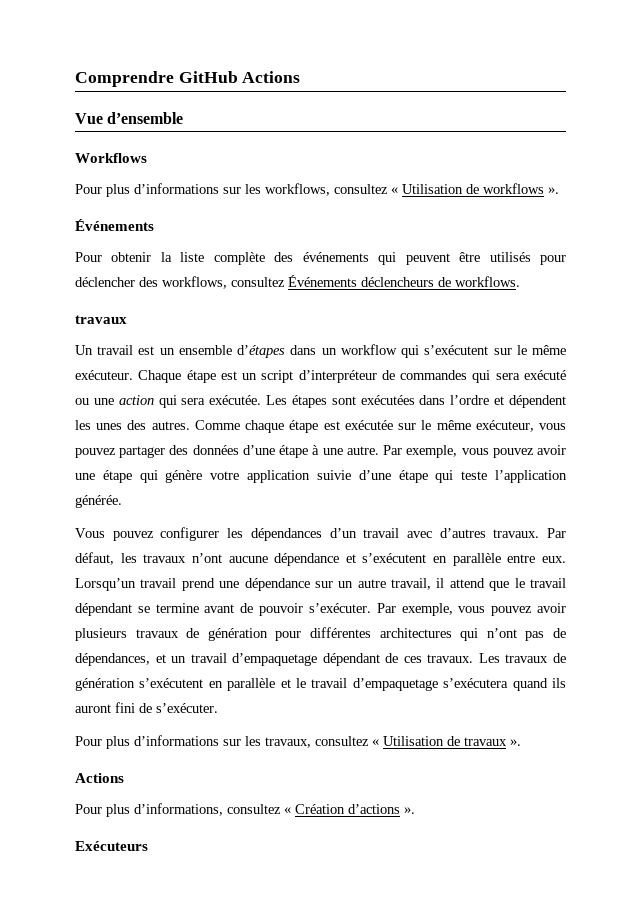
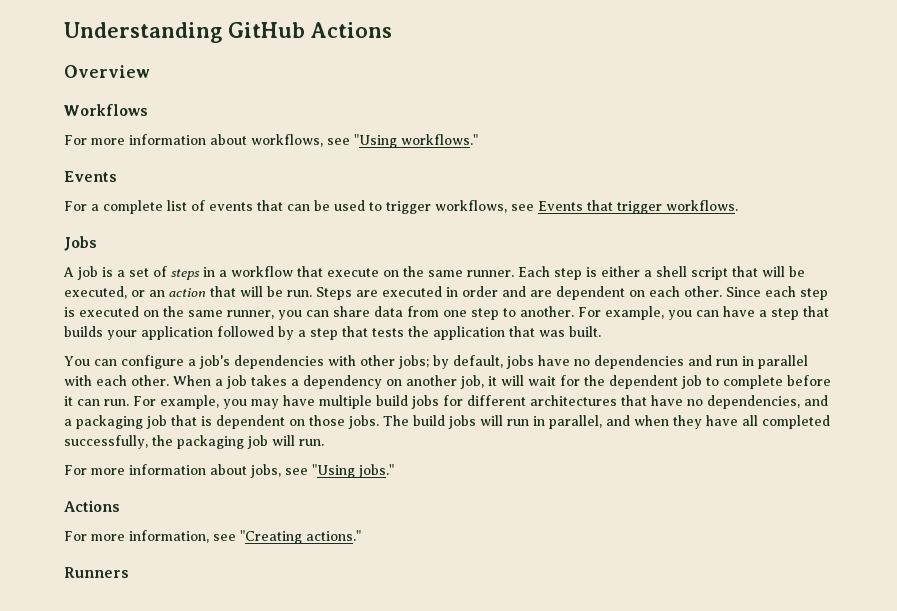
- Comprendre GitHub Actions
+ Understanding GitHub Actions
- Vue d’ensemble
+ Overview
- Pour plus d’informations sur les workflows, consultez « Utilisation de workflows ».
- Événements
- Pour obtenir la liste complète des événements qui peuvent être utilisés pour déclencher des workflows, consultez Événements déclencheurs de workflows.
- travaux
- Un travail est un ensemble d’étapes dans un workflow qui s’exécutent sur le même exécuteur. Chaque étape est un script d’interpréteur de commandes qui sera exécuté ou une action qui sera exécutée. Les étapes sont exécutées dans l’ordre et dépendent les unes des autres. Comme chaque étape est exécutée sur le même exécuteur, vous pouvez partager des données d’une étape à une autre. Par exemple, vous pouvez avoir une étape qui génère votre application suivie d’une étape qui teste l’application générée.
- Vous pouvez configurer les dépendances d’un travail avec d’autres travaux. Par défaut, les travaux n’ont aucune dépendance et s’exécutent en parallèle entre eux. Lorsqu’un travail prend une dépendance sur un autre travail, il attend que le travail dépendant se termine avant de pouvoir s’exécuter. Par exemple, vous pouvez avoir plusieurs travaux de génération pour différentes architectures qui n’ont pas de dépendances, et un travail d’empaquetage dépendant de ces travaux. Les travaux de génération s’exécutent en parallèle et le travail d’empaquetage s’exécutera quand ils auront fini de s’exécuter.
- Pour plus d’informations sur les travaux, consultez « Utilisation de travaux ».
+ For more information about workflows, see "Using workflows."
+ Events
+ For a complete list of events that can be used to trigger workflows, see Events that trigger workflows.
+ Jobs
+ A job is a set of steps in a workflow that execute on the same runner. Each step is either a shell script that will be executed, or an action that will be run. Steps are executed in order and are dependent on each other. Since each step is executed on the same runner, you can share data from one step to another. For example, you can have a step that builds your application followed by a step that tests the application that was built.
+ You can configure a job's dependencies with other jobs; by default, jobs have no dependencies and run in parallel with each other. When a job takes a dependency on another job, it will wait for the dependent job to complete before it can run. For example, you may have multiple build jobs for different architectures that have no dependencies, and a packaging job that is dependent on those jobs. The build jobs will run in parallel, and when they have all completed successfully, the packaging job will run.
+ For more information about jobs, see "Using jobs."
  Actions
- Pour plus d’informations, consultez « Création d’actions ».
- Exécuteurs
+ For more information, see "Creating actions."
+ Runners

